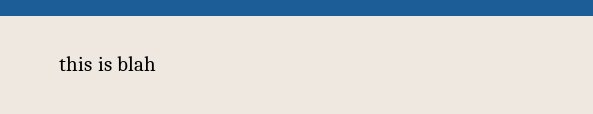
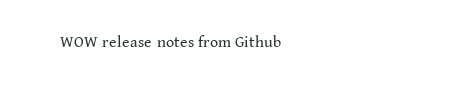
- this is blah
+ WOW release notes from Github

